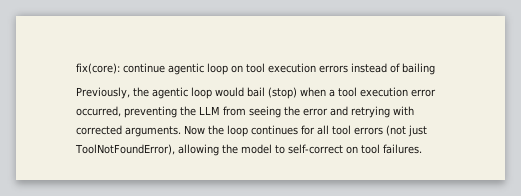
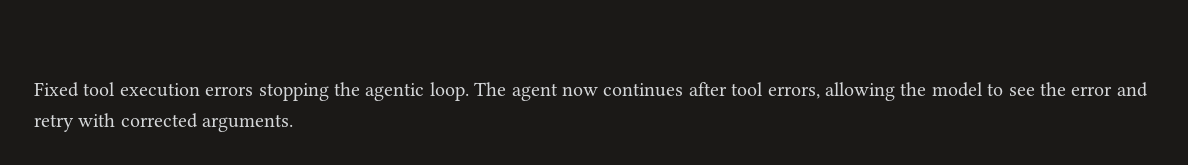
- fix(core): continue agentic loop on tool execution errors instead of bailing
- Previously, the agentic loop would bail (stop) when a tool execution error occurred, preventing the LLM from seeing the error and retrying with corrected arguments. Now the loop continues for all tool errors (not just ToolNotFoundError), allowing the model to self-correct on tool failures.
+ Fixed tool execution errors stopping the agentic loop. The agent now continues after tool errors, allowing the model to see the error and retry with corrected arguments.

